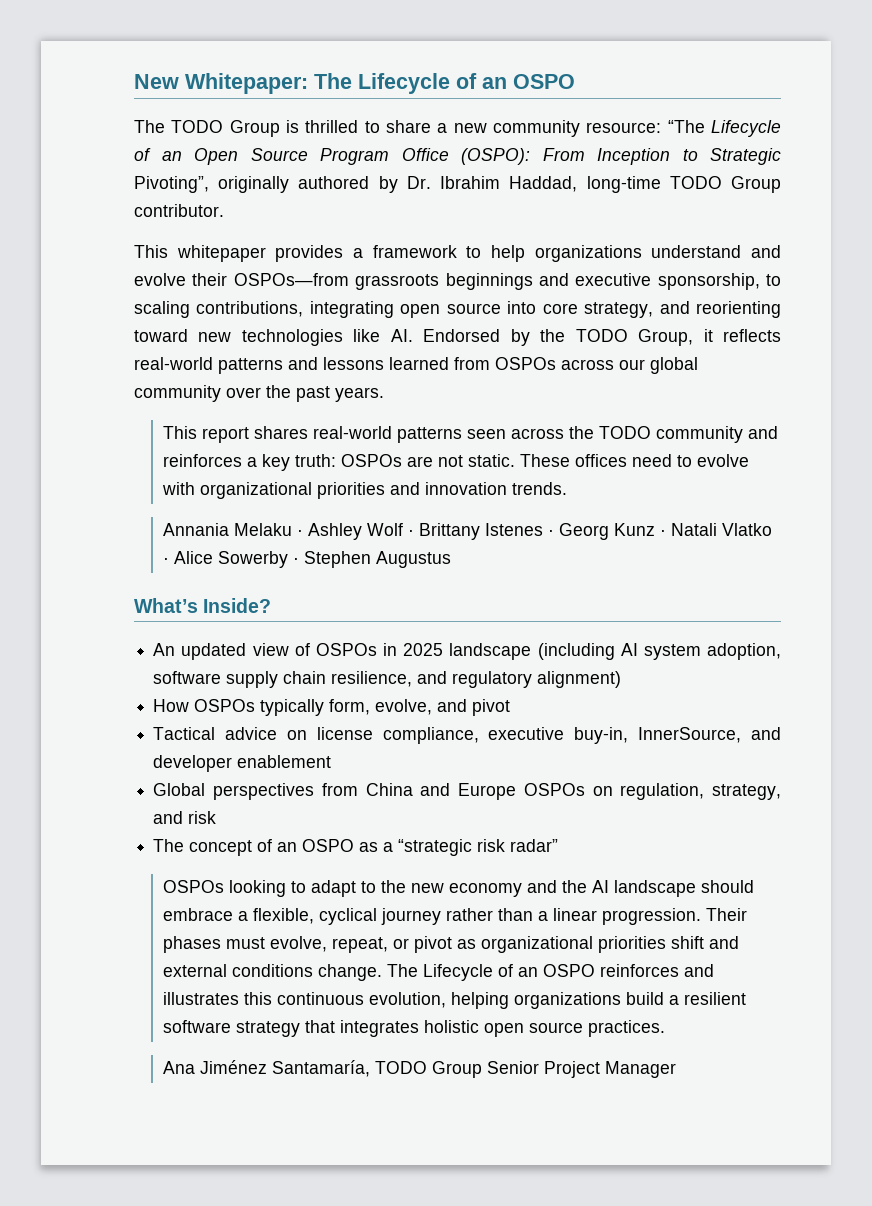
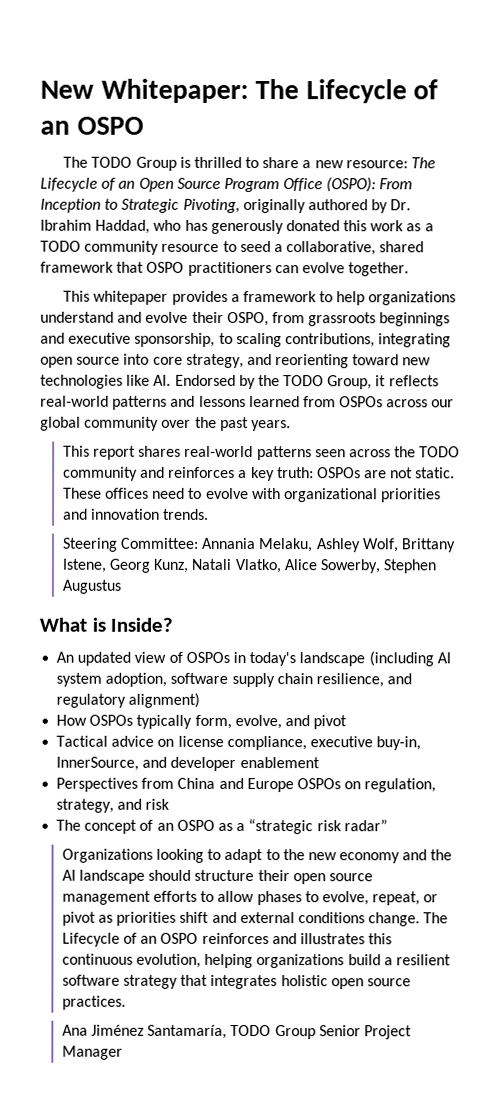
- The TODO Group is thrilled to share a new community resource: “The Lifecycle of an Open Source Program Office (OSPO): From Inception to Strategic Pivoting”, originally authored by Dr. Ibrahim Haddad, long-time TODO Group contributor.
+ The TODO Group is thrilled to share a new resource: The Lifecycle of an Open Source Program Office (OSPO): From Inception to Strategic Pivoting, originally authored by Dr. Ibrahim Haddad, who has generously donated this work as a TODO community resource to seed a collaborative, shared framework that OSPO practitioners can evolve together.
- This whitepaper provides a framework to help organizations understand and evolve their OSPOs—from grassroots beginnings and executive sponsorship, to scaling contributions, integrating open source into core strategy, and reorienting toward new technologies like AI. Endorsed by the TODO Group, it reflects real-world patterns and lessons learned from OSPOs across our global community over the past years.
+ This whitepaper provides a framework to help organizations understand and evolve their OSPO, from grassroots beginnings and executive sponsorship, to scaling contributions, integrating open source into core strategy, and reorienting toward new technologies like AI. Endorsed by the TODO Group, it reflects real-world patterns and lessons learned from OSPOs across our global community over the past years.
- Annania Melaku · Ashley Wolf · Brittany Istenes · Georg Kunz · Natali Vlatko · Alice Sowerby · Stephen Augustus
+ Steering Committee: Annania Melaku, Ashley Wolf, Brittany Istene, Georg Kunz, Natali Vlatko, Alice Sowerby, Stephen Augustus
- What’s Inside?
+ What is Inside?
- An updated view of OSPOs in 2025 landscape (including AI system adoption, software supply chain resilience, and regulatory alignment)
+ An updated view of OSPOs in today's landscape (including AI system adoption, software supply chain resilience, and regulatory alignment)
- Global perspectives from China and Europe OSPOs on regulation, strategy, and risk
+ Perspectives from China and Europe OSPOs on regulation, strategy, and risk
- OSPOs looking to adapt to the new economy and the AI landscape should embrace a flexible, cyclical journey rather than a linear progression. Their phases must evolve, repeat, or pivot as organizational priorities shift and external conditions change.
+ Organizations looking to adapt to the new economy and the AI landscape should structure their open source management efforts to allow phases to evolve, repeat, or pivot as priorities shift and external conditions change.

